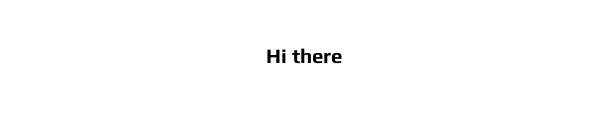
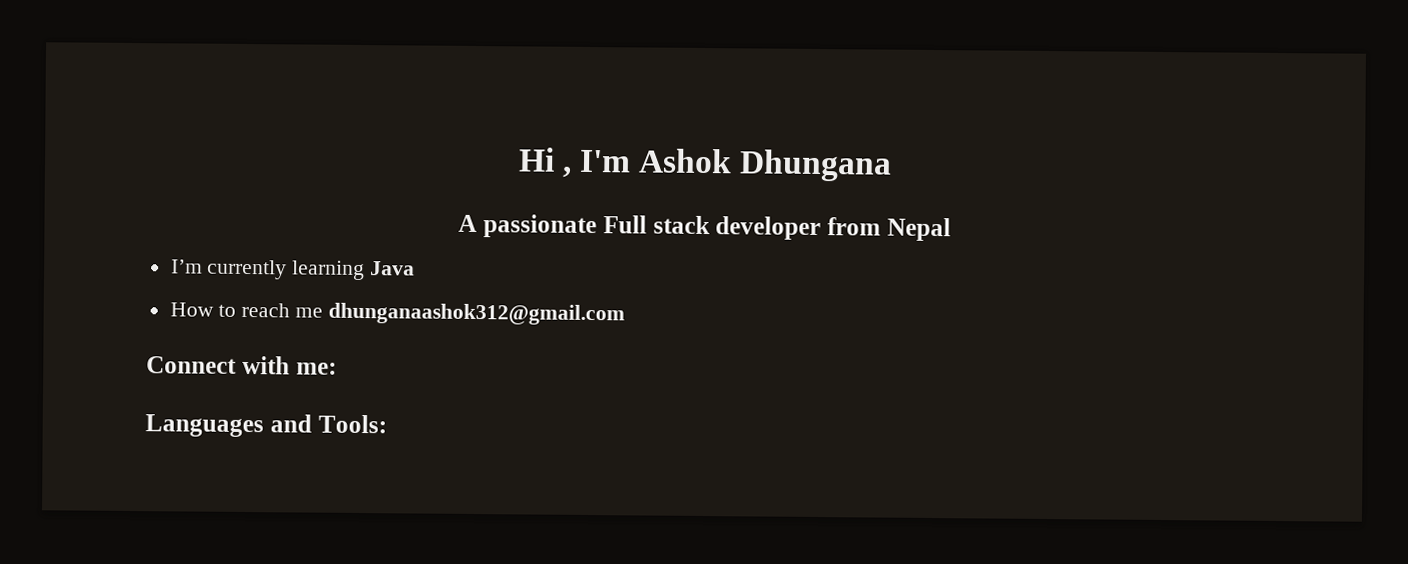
- Hi there
+ Hi , I'm Ashok Dhungana
+ A passionate Full stack developer from Nepal
+ I’m currently learning Java
+ How to reach me dhunganaashok312@gmail.com
+ Connect with me:
+ Languages and Tools:

